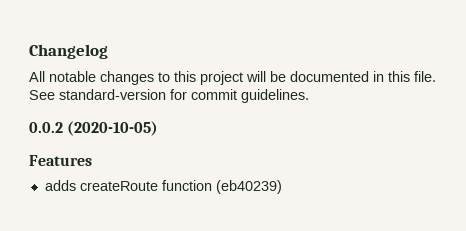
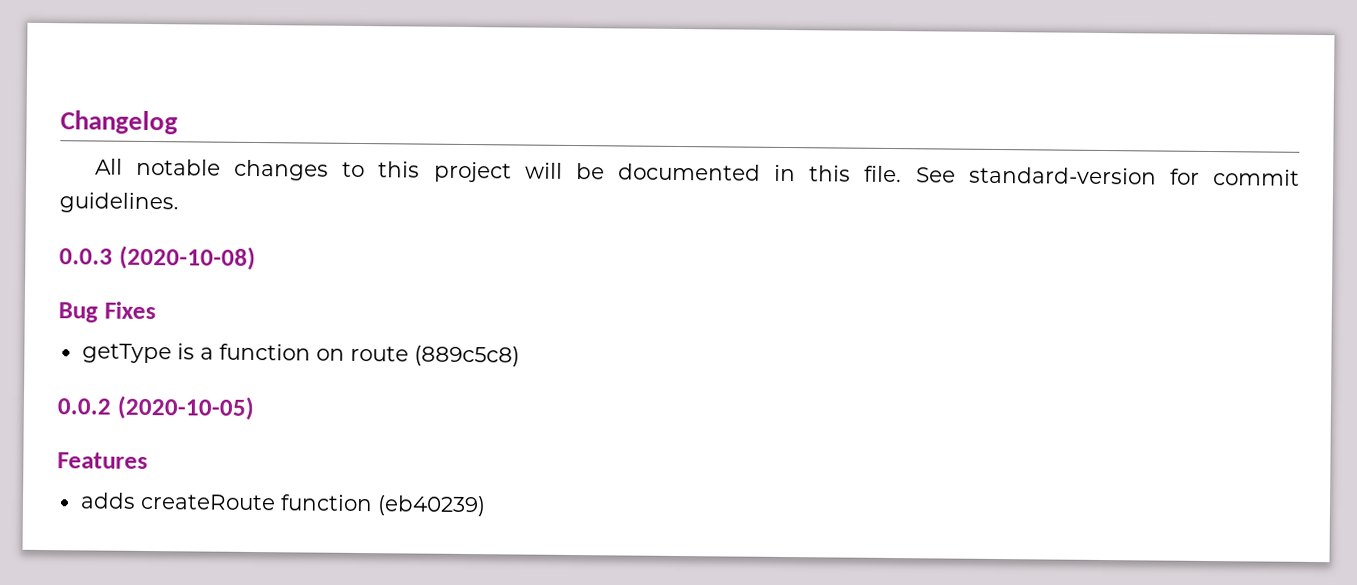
+ 0.0.3 (2020-10-08)
+ Bug Fixes
+ getType is a function on route (889c5c8)

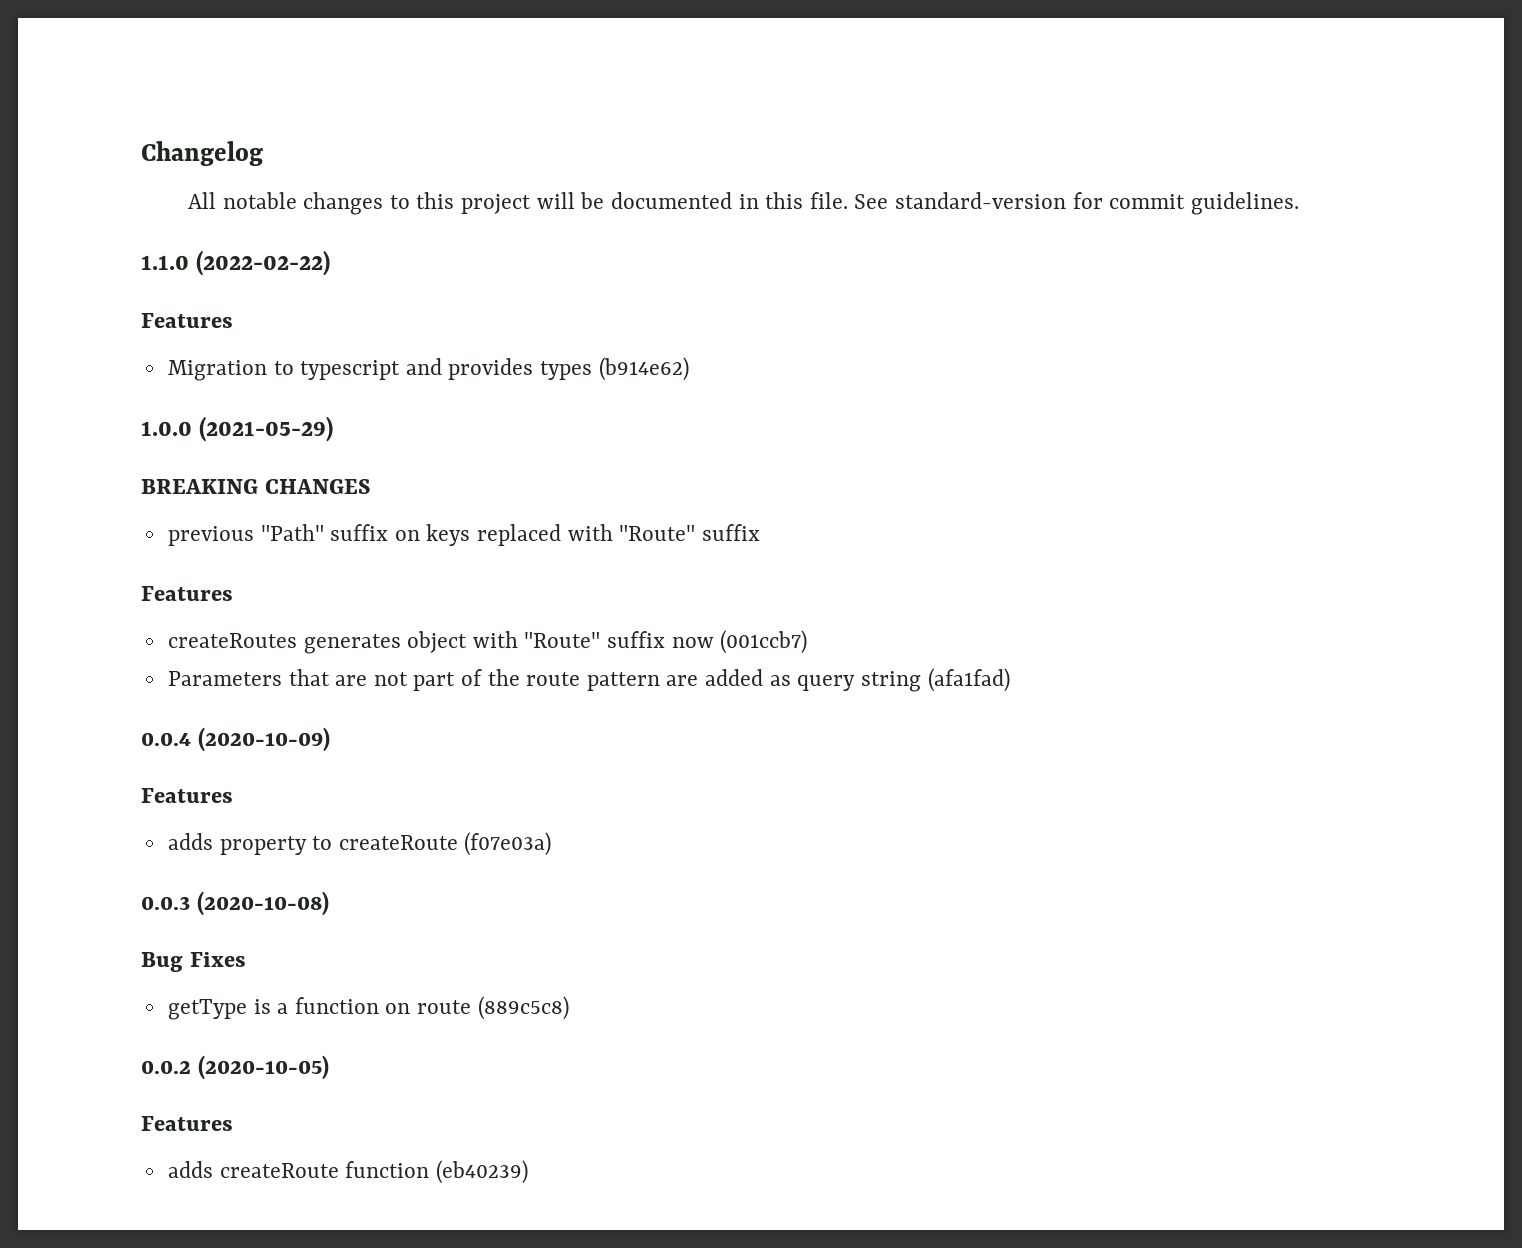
+ 1.1.0 (2022-02-22)
+ Features
+ Migration to typescript and provides types (b914e62)
+ 1.0.0 (2021-05-29)
+ BREAKING CHANGES
+ previous "Path" suffix on keys replaced with "Route" suffix
+ Features
+ createRoutes generates object with "Route" suffix now (001ccb7)
+ Parameters that are not part of the route pattern are added as query string (afa1fad)
+ 0.0.4 (2020-10-09)
+ Features
+ adds property to createRoute (f07e03a)

